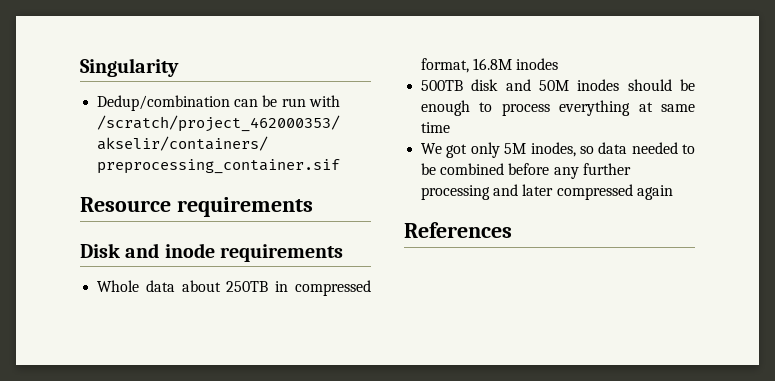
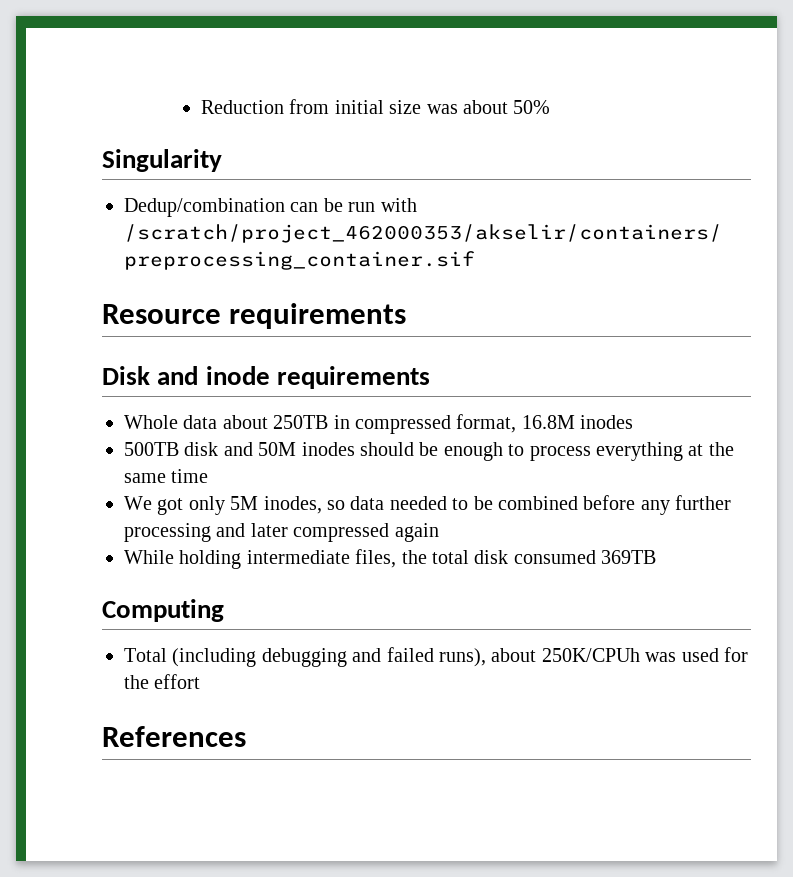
+ Reduction from initial size was about 50%
- 500TB disk and 50M inodes should be enough to process everything at same time
+ 500TB disk and 50M inodes should be enough to process everything at the same time
+ While holding intermediate files, the total disk consumed 369TB
+ Computing
+ Total (including debugging and failed runs), about 250K/CPUh was used for the effort

